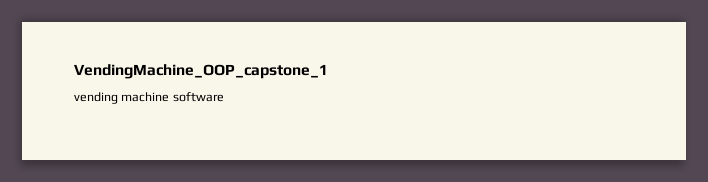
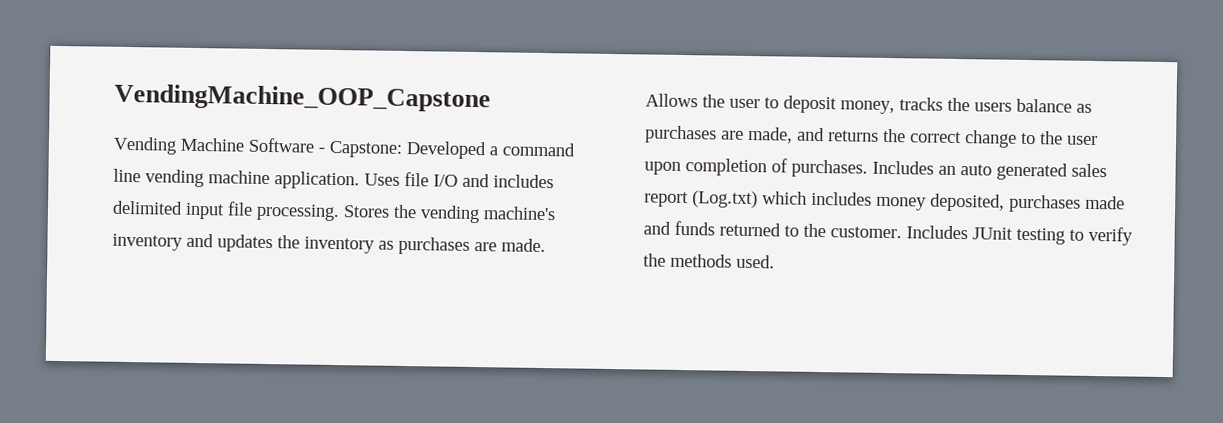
- VendingMachine_OOP_capstone_1
- vending machine software
+ VendingMachine_OOP_Capstone
+ Vending Machine Software - Capstone: Developed a command line vending machine application. Uses file I/O and includes delimited input file processing. Stores the vending machine's inventory and updates the inventory as purchases are made. Allows the user to deposit money, tracks the users balance as purchases are made, and returns the correct change to the user upon completion of purchases. Includes an auto generated sales report (Log.txt) which includes money deposited, purchases made and funds returned to the customer. Includes JUnit testing to verify the methods used.

